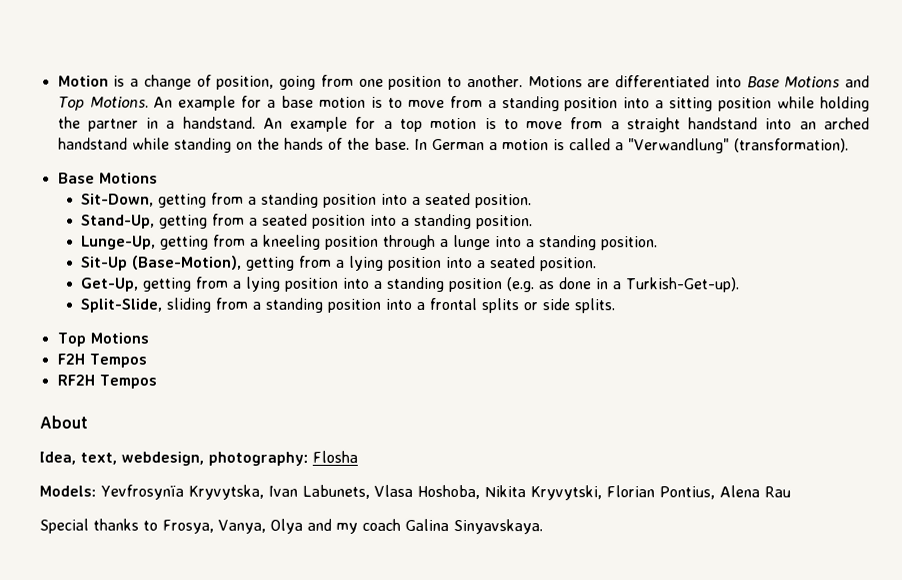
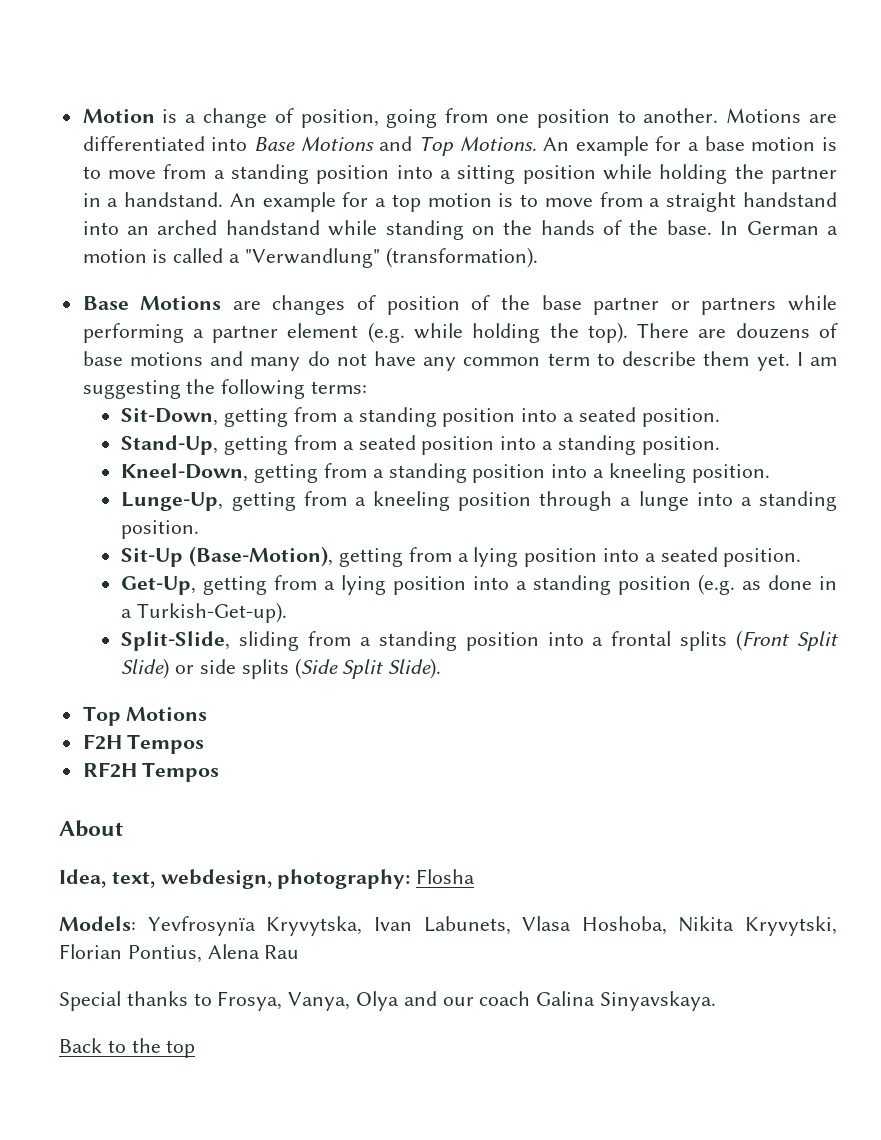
  In German a motion is called a "Verwandlung" (transformation).
- Base Motions
+ Base Motions are changes of position of the base partner or partners while performing a partner element (e.g. while holding the top). There are douzens of base motions and many do not have any common term to describe them yet. I am suggesting the following terms:
+ Kneel-Down, getting from a standing position into a kneeling position.
- Split-Slide, sliding from a standing position into a frontal splits or side splits.
+ Split-Slide, sliding from a standing position into a frontal splits (Front Split Slide) or side splits (Side Split Slide).
- Special thanks to Frosya, Vanya, Olya and my coach Galina Sinyavskaya.
+ Special thanks to Frosya, Vanya, Olya and our coach Galina Sinyavskaya.
+ Back to the top

